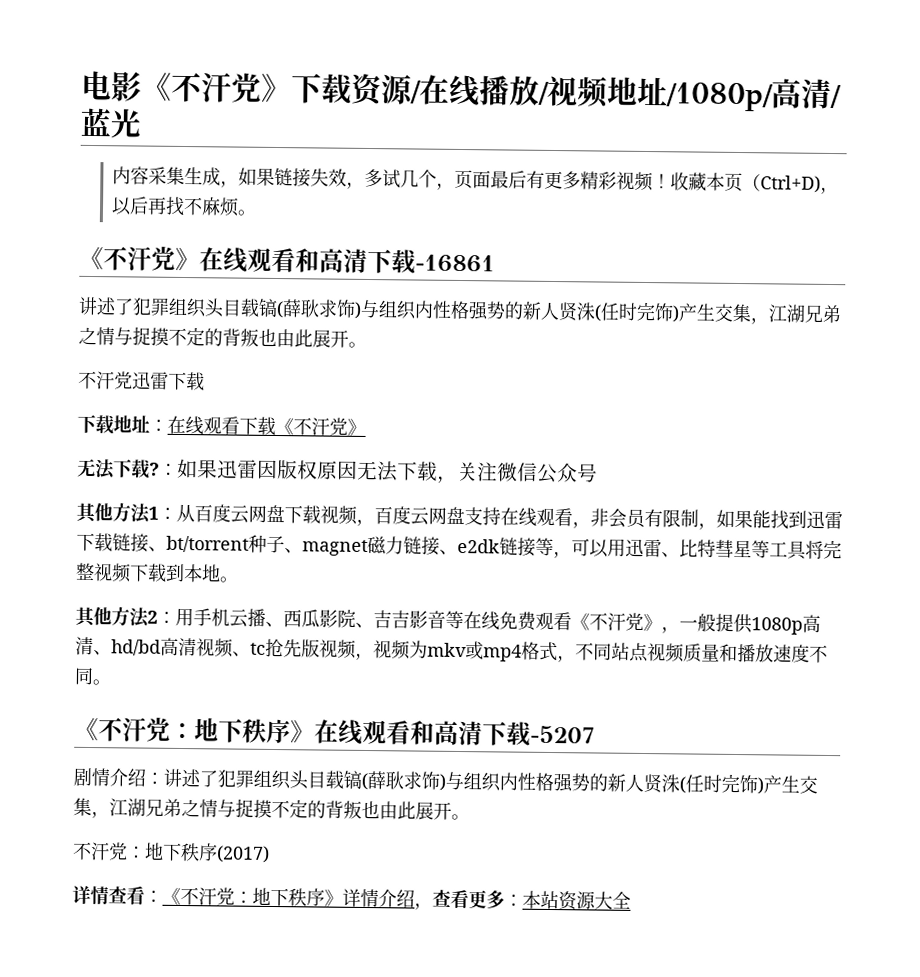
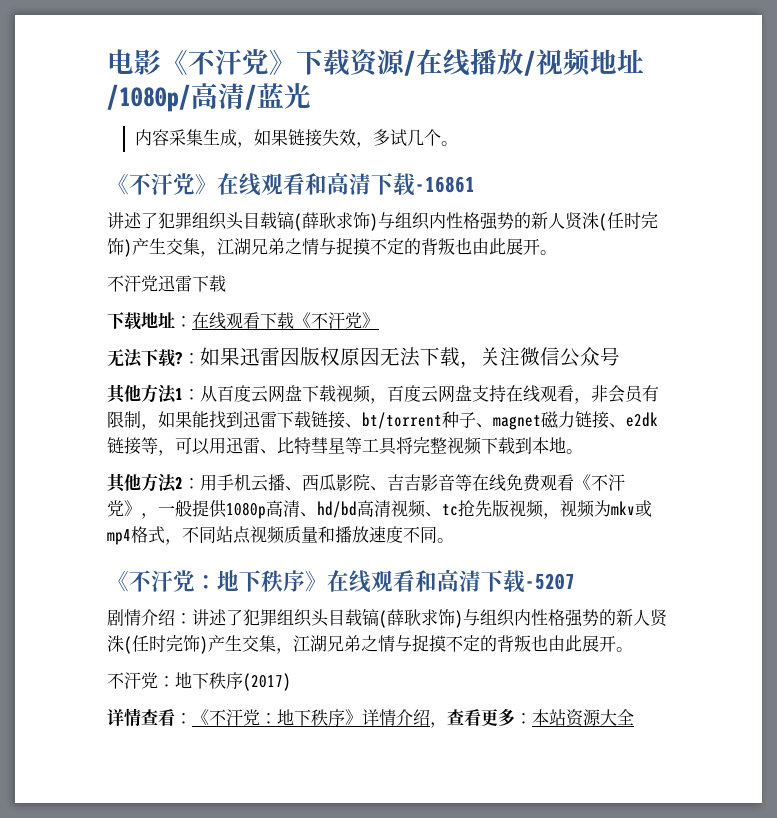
- 内容采集生成，如果链接失效，多试几个，页面最后有更多精彩视频！收藏本页（Ctrl+D)，以后再找不麻烦。
+ 内容采集生成，如果链接失效，多试几个。

